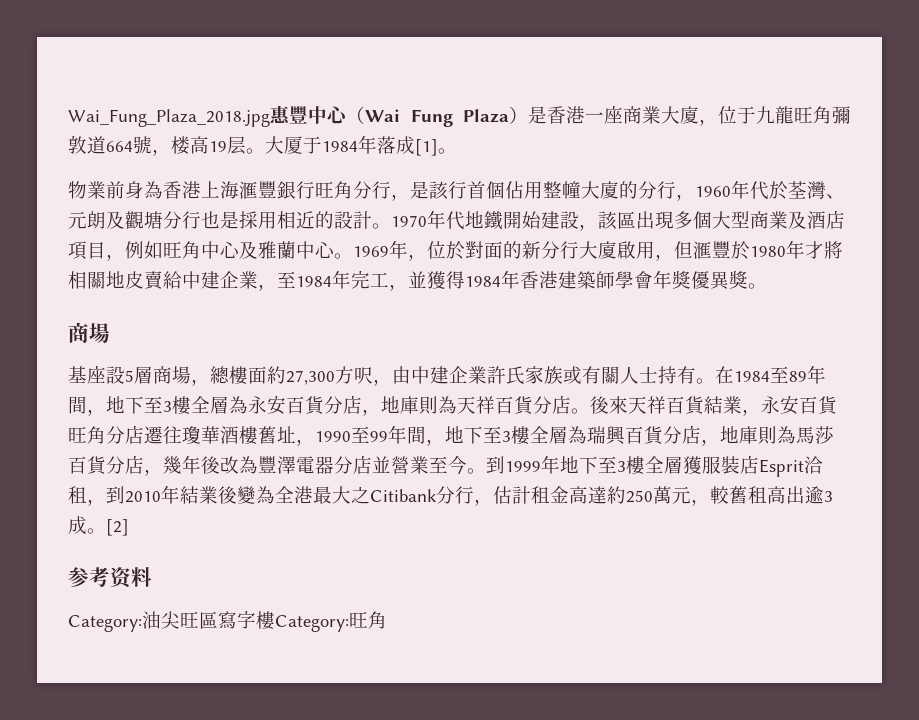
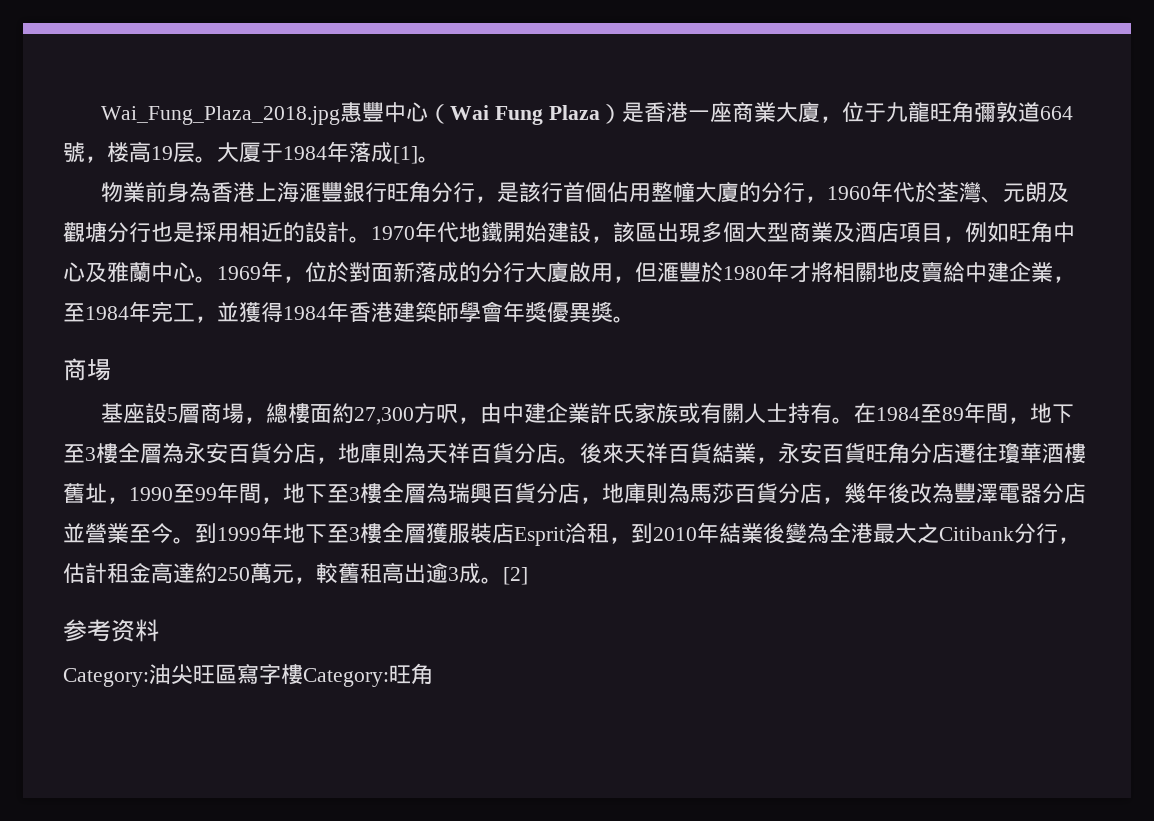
- 1969年，位於對面的新分行大廈啟用，但滙豐於1980年才將相關地皮賣給中建企業，至1984年完工，並獲得1984年香港建築師學會年獎優異獎。
+ 1969年，位於對面新落成的分行大廈啟用，但滙豐於1980年才將相關地皮賣給中建企業，至1984年完工，並獲得1984年香港建築師學會年獎優異獎。

